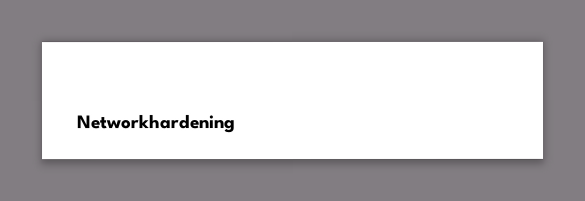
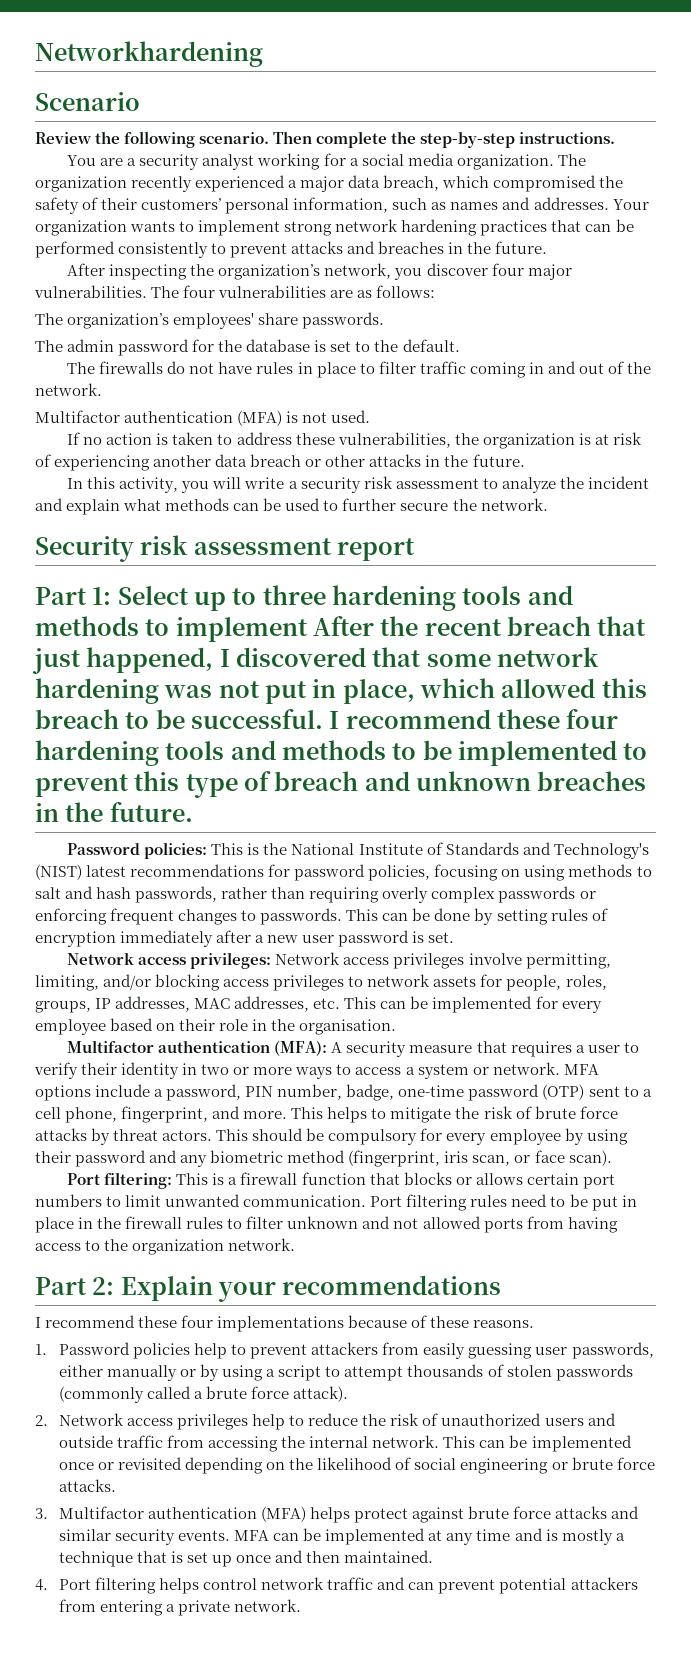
+ Scenario
+ Review the following scenario. Then complete the step-by-step instructions.
+ You are a security analyst working for a social media organization. The organization recently experienced a major data breach, which compromised the safety of their customers’ personal information, such as names and addresses. Your organization wants to implement strong network hardening practices that can be performed consistently to prevent attacks and breaches in the future.
+ After inspecting the organization’s network, you discover four major vulnerabilities. The four vulnerabilities are as follows:
+ The organization’s employees' share passwords.
+ The admin password for the database is set to the default.
+ The firewalls do not have rules in place to filter traffic coming in and out of the network.
+ Multifactor authentication (MFA) is not used.
+ If no action is taken to address these vulnerabilities, the organization is at risk of experiencing another data breach or other attacks in the future.
+ In this activity, you will write a security risk assessment to analyze the incident and explain what methods can be used to further secure the network.
+ Security risk assessment report
+ Part 1: Select up to three hardening tools and methods to implement After the recent breach that just happened, I discovered that some network hardening was not put in place, which allowed this breach to be successful. I recommend these four hardening tools and methods to be implemented to prevent this type of breach and unknown breaches in the future.
+ Password policies: This is the National Institute of Standards and Technology's (NIST) latest recommendations for password policies, focusing on using methods to salt and hash passwords, rather than requiring overly complex passwords or enforcing frequent changes to passwords. This can be done by setting rules of encryption immediately after a new user password is set.
+ Network access privileges: Network access privileges involve permitting, limiting, and/or blocking access privileges to network assets for people, roles, groups, IP addresses, MAC addresses, etc. This can be implemented for every employee based on their role in the organisation.
+ Multifactor authentication (MFA): A security measure that requires a user to verify their identity in two or more ways to access a system or network. MFA options include a password, PIN number, badge, one-time password (OTP) sent to a cell phone, fingerprint, and more. This helps to mitigate the risk of brute force attacks by threat actors. This should be compulsory for every employee by using their password and any biometric method (fingerprint, iris scan, or face scan).
+ Port filtering: This is a firewall function that blocks or allows certain port numbers to limit unwanted communication. Port filtering rules need to be put in place in the firewall rules to filter unknown and not allowed ports from having access to the organization network.
+ Part 2: Explain your recommendations
+ I recommend these four implementations because of these reasons.
+ 1. Password policies help to prevent attackers from easily guessing user passwords, either manually or by using a script to attempt thousands of stolen passwords (commonly called a brute force attack).
+ 2. Network access privileges help to reduce the risk of unauthorized users and outside traffic from accessing the internal network. This can be implemented once or revisited depending on the likelihood of social engineering or brute force attacks.
+ 3. Multifactor authentication (MFA) helps protect against brute force attacks and similar security events. MFA can be implemented at any time and is mostly a technique that is set up once and then maintained.
+ 4. Port filtering helps control network traffic and can prevent potential attackers from entering a private network.

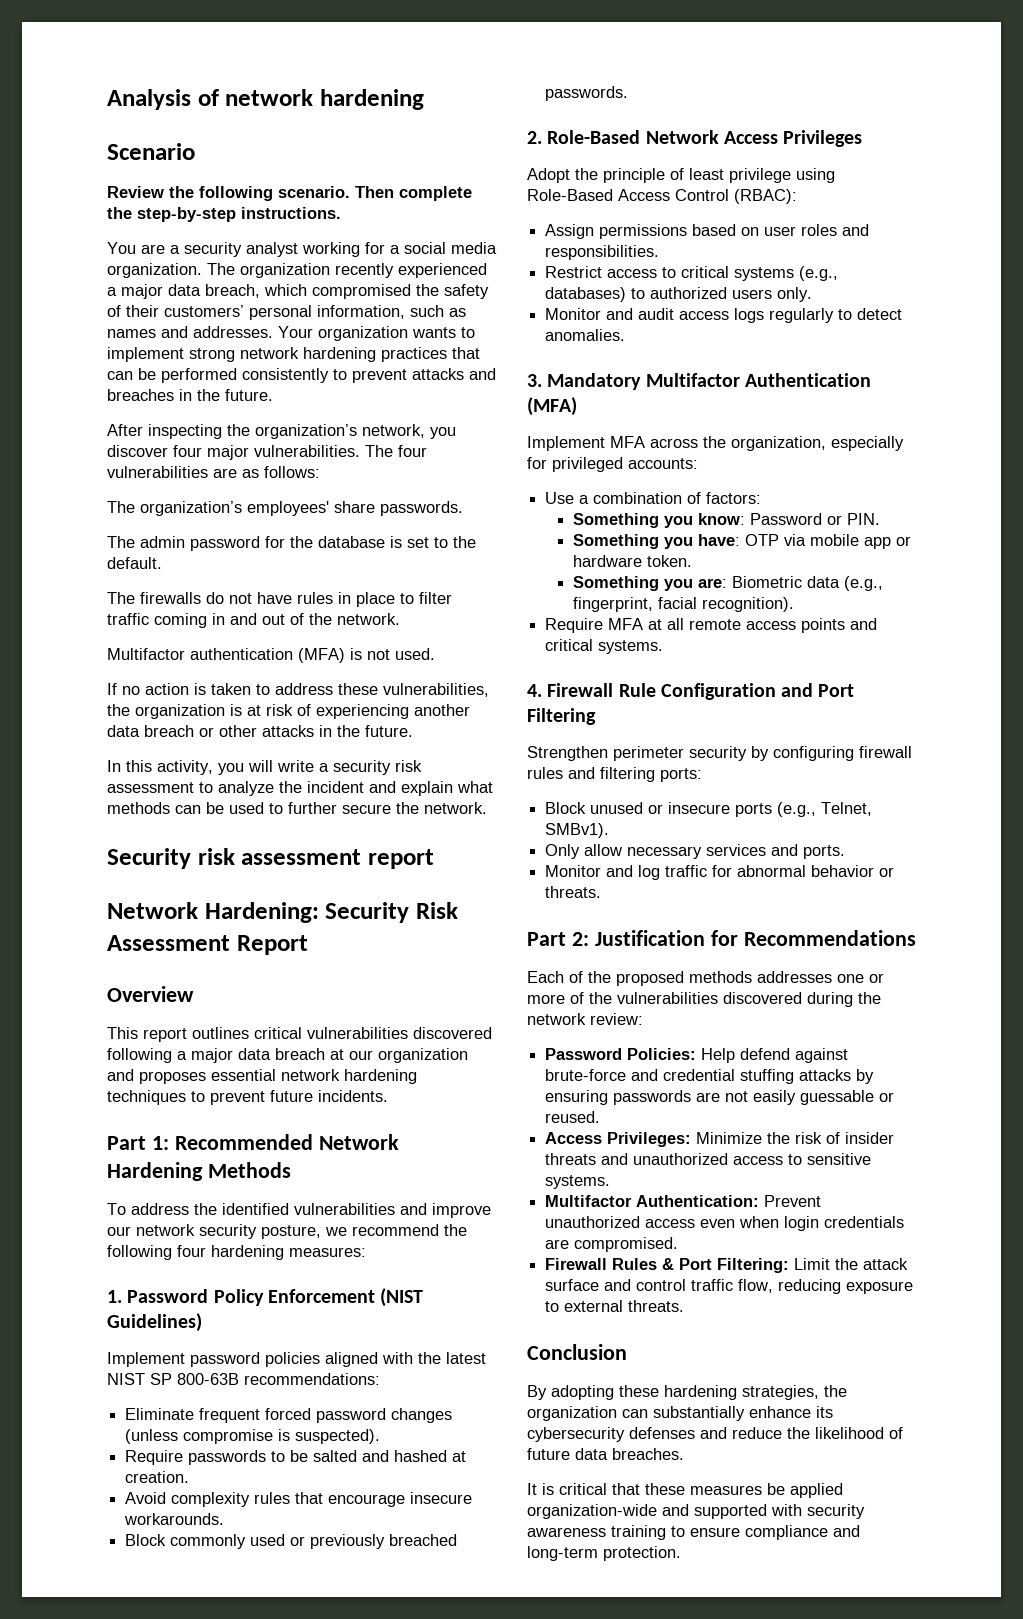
- Networkhardening
+ Analysis of network hardening
- Part 1: Select up to three hardening tools and methods to implement After the recent breach that just happened, I discovered that some network hardening was not put in place, which allowed this breach to be successful. I recommend these four hardening tools and methods to be implemented to prevent this type of breach and unknown breaches in the future.
- Password policies: This is the National Institute of Standards and Technology's (NIST) latest recommendations for password policies, focusing on using methods to salt and hash passwords, rather than requiring overly complex passwords or enforcing frequent changes to passwords. This can be done by setting rules of encryption immediately after a new user password is set.
- Network access privileges: Network access privileges involve permitting, limiting, and/or blocking access privileges to network assets for people, roles, groups, IP addresses, MAC addresses, etc. This can be implemented for every employee based on their role in the organisation.
- Multifactor authentication (MFA): A security measure that requires a user to verify their identity in two or more ways to access a system or network. MFA options include a password, PIN number, badge, one-time password (OTP) sent to a cell phone, fingerprint, and more. This helps to mitigate the risk of brute force attacks by threat actors. This should be compulsory for every employee by using their password and any biometric method (fingerprint, iris scan, or face scan).
- Port filtering: This is a firewall function that blocks or allows certain port numbers to limit unwanted communication. Port filtering rules need to be put in place in the firewall rules to filter unknown and not allowed ports from having access to the organization network.
- Part 2: Explain your recommendations
- I recommend these four implementations because of these reasons.
- 1. Password policies help to prevent attackers from easily guessing user passwords, either manually or by using a script to attempt thousands of stolen passwords (commonly called a brute force attack).
- 2. Network access privileges help to reduce the risk of unauthorized users and outside traffic from accessing the internal network. This can be implemented once or revisited depending on the likelihood of social engineering or brute force attacks.
- 3. Multifactor authentication (MFA) helps protect against brute force attacks and similar security events. MFA can be implemented at any time and is mostly a technique that is set up once and then maintained.
- 4. Port filtering helps control network traffic and can prevent potential attackers from entering a private network.
+ Network Hardening: Security Risk Assessment Report
+ Overview
+ This report outlines critical vulnerabilities discovered following a major data breach at our organization and proposes essential network hardening techniques to prevent future incidents.
+ Part 1: Recommended Network Hardening Methods
+ To address the identified vulnerabilities and improve our network security posture, we recommend the following four hardening measures:
+ 1. Password Policy Enforcement (NIST Guidelines)
+ Implement password policies aligned with the latest NIST SP 800-63B recommendations:
+ Eliminate frequent forced password changes (unless compromise is suspected).
+ Require passwords to be salted and hashed at creation.
+ Avoid complexity rules that encourage insecure workarounds.
+ Block commonly used or previously breached passwords.
+ 2. Role-Based Network Access Privileges
+ Adopt the principle of least privilege using Role-Based Access Control (RBAC):
+ Assign permissions based on user roles and responsibilities.
+ Restrict access to critical systems (e.g., databases) to authorized users only.
+ Monitor and audit access logs regularly to detect anomalies.
+ 3. Mandatory Multifactor Authentication (MFA)
+ Implement MFA across the organization, especially for privileged accounts:
+ Use a combination of factors:
+ Something you know: Password or PIN.
+ Something you have: OTP via mobile app or hardware token.
+ Something you are: Biometric data (e.g., fingerprint, facial recognition).
+ Require MFA at all remote access points and critical systems.
+ 4. Firewall Rule Configuration and Port Filtering
+ Strengthen perimeter security by configuring firewall rules and filtering ports:
+ Block unused or insecure ports (e.g., Telnet, SMBv1).
+ Only allow necessary services and ports.
+ Monitor and log traffic for abnormal behavior or threats.
+ Part 2: Justification for Recommendations
+ Each of the proposed methods addresses one or more of the vulnerabilities discovered during the network review:
+ Password Policies: Help defend against brute-force and credential stuffing attacks by ensuring passwords are not easily guessable or reused.
+ Access Privileges: Minimize the risk of insider threats and unauthorized access to sensitive systems.
+ Multifactor Authentication: Prevent unauthorized access even when login credentials are compromised.
+ Firewall Rules & Port Filtering: Limit the attack surface and control traffic flow, reducing exposure to external threats.
+ Conclusion
+ By adopting these hardening strategies, the organization can substantially enhance its cybersecurity defenses and reduce the likelihood of future data breaches.
+ It is critical that these measures be applied organization-wide and supported with security awareness training to ensure compliance and long-term protection.

